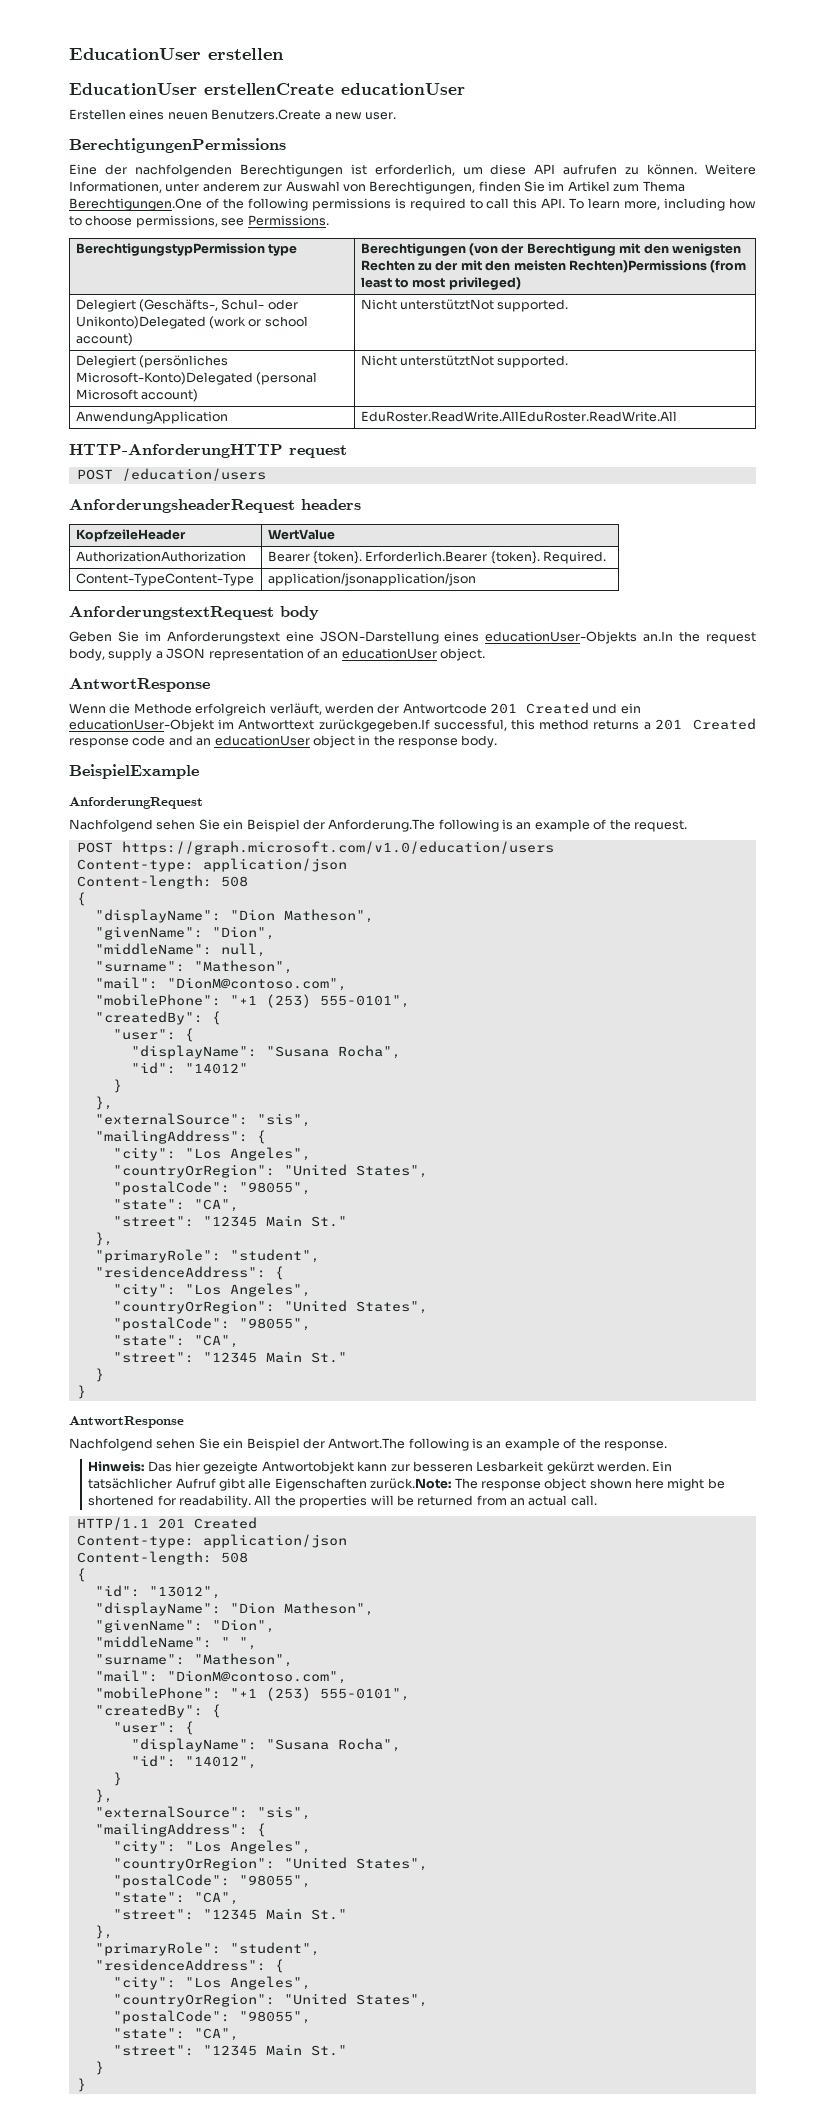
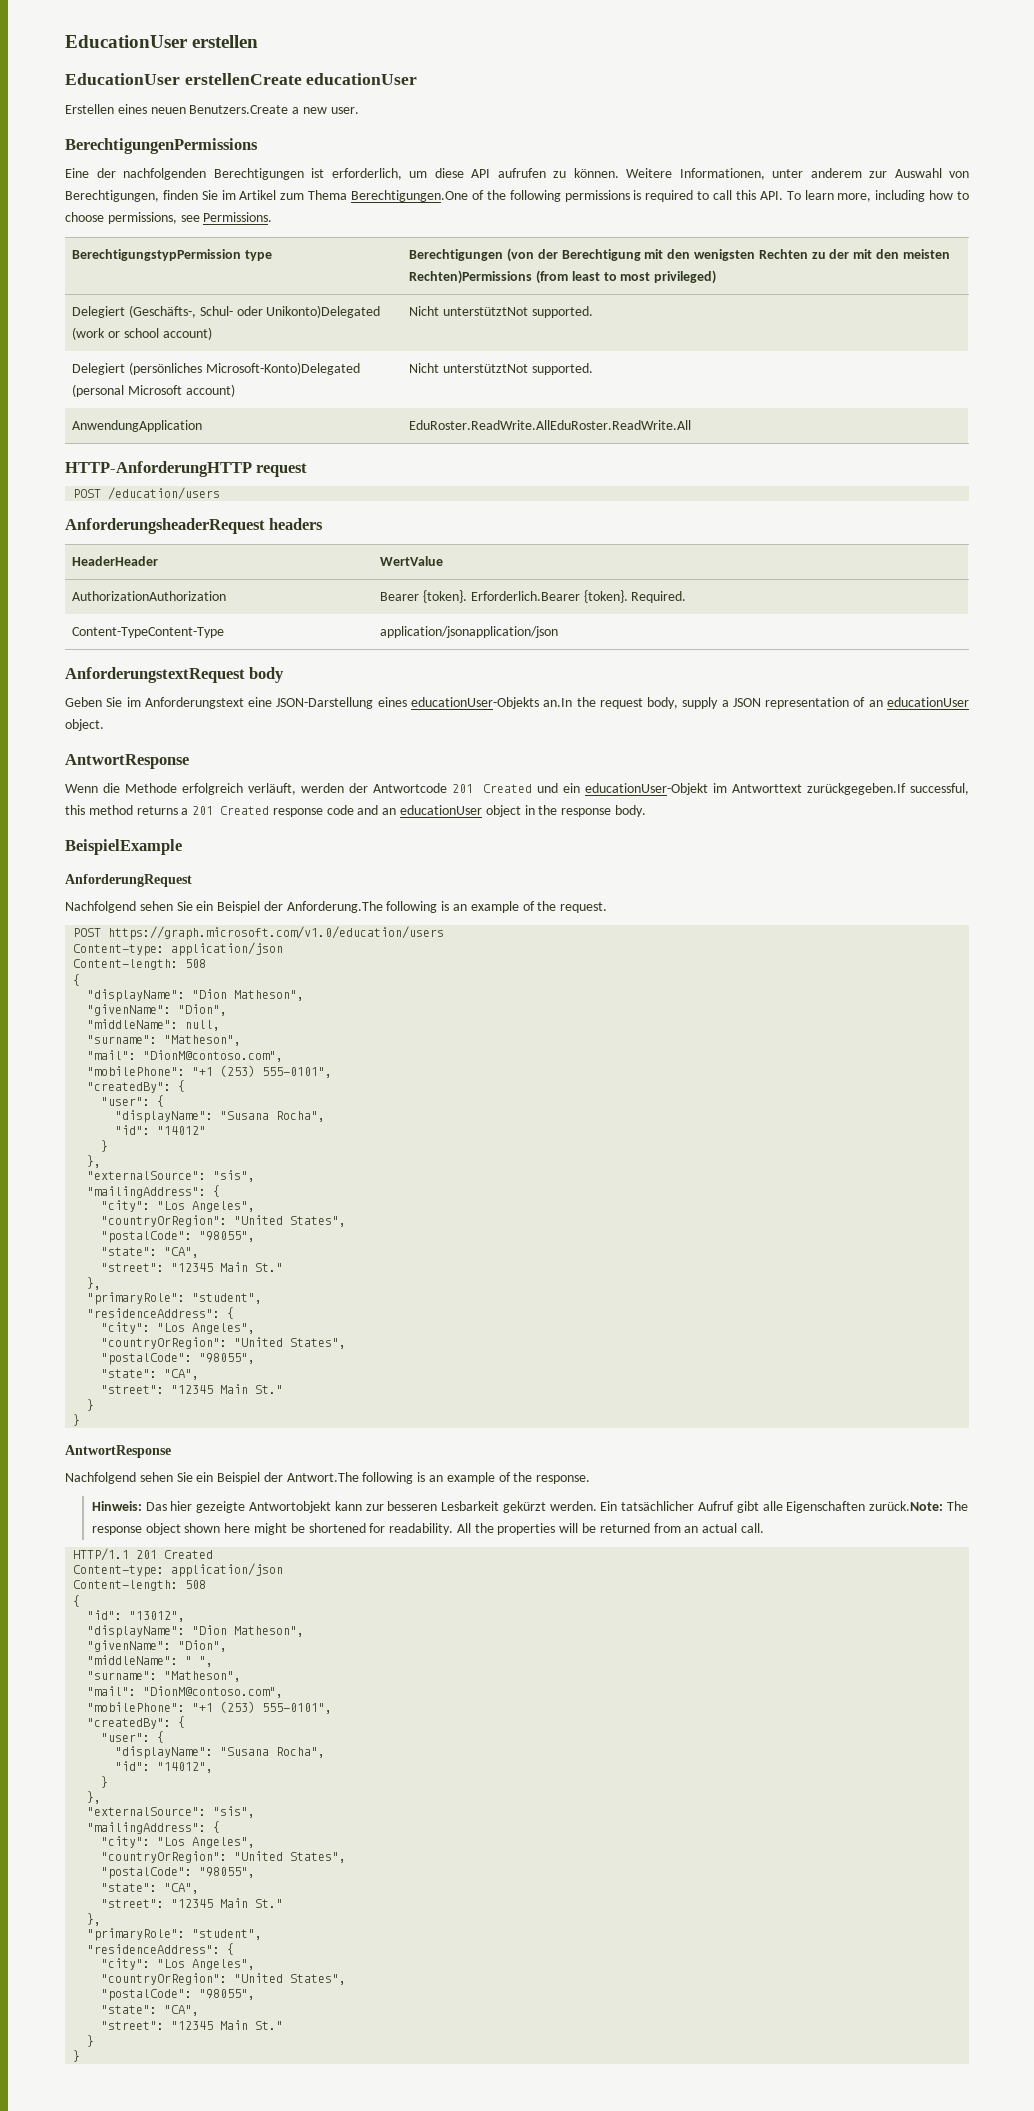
- KopfzeileHeader | WertValue
+ HeaderHeader | WertValue

